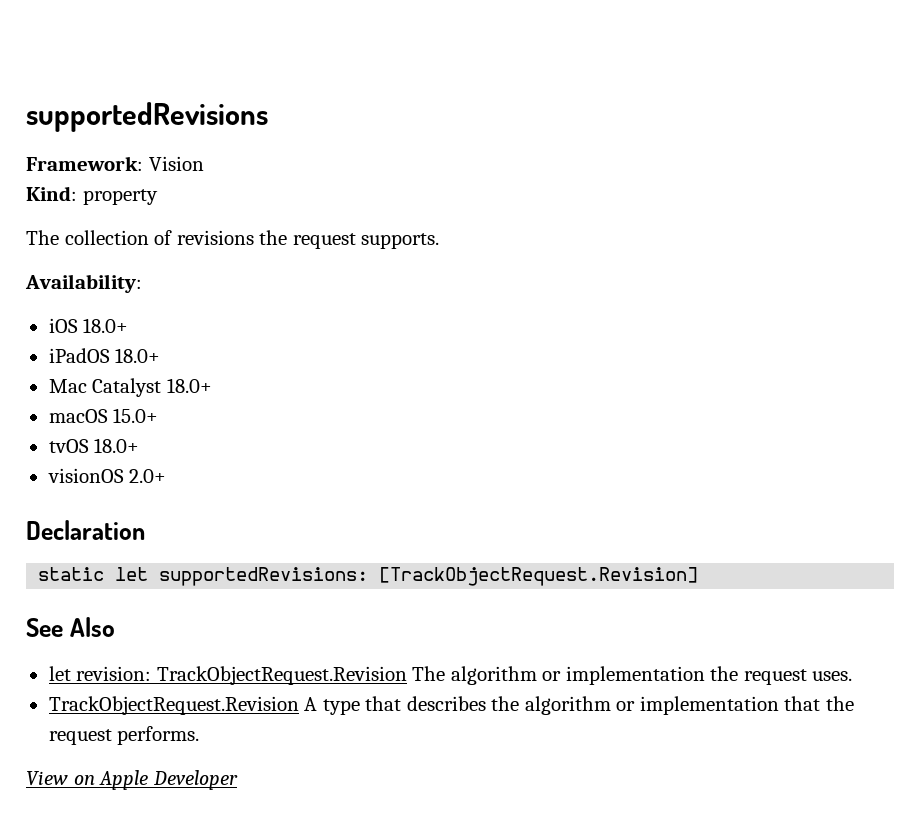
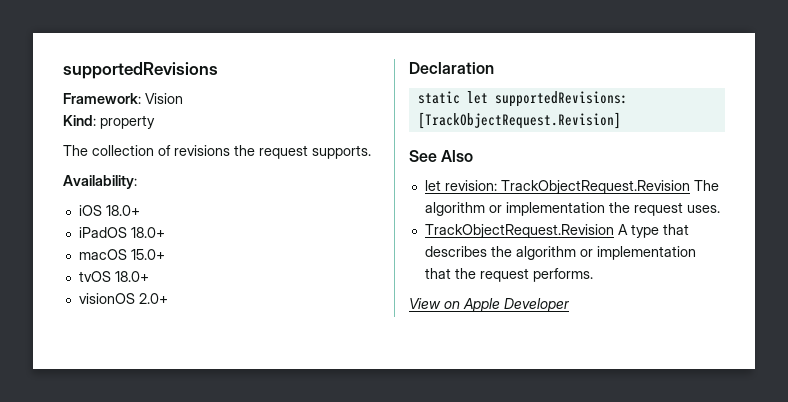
- Mac Catalyst 18.0+

